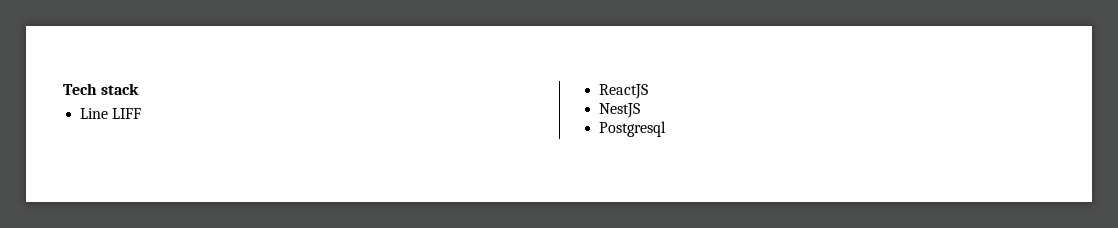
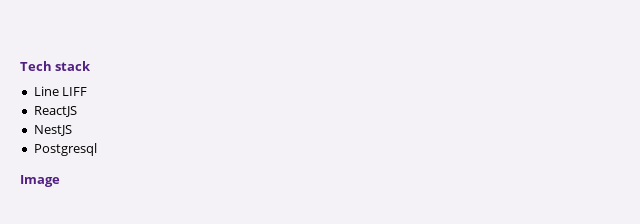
+ Image

